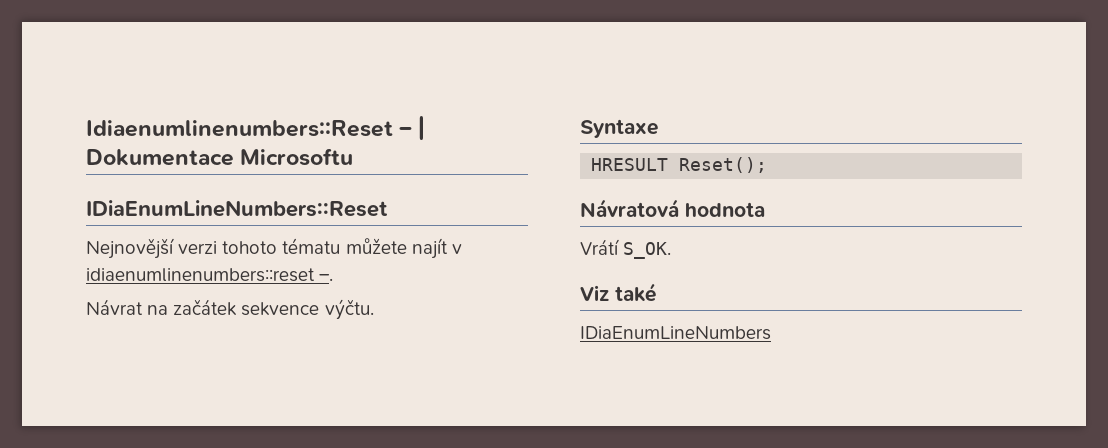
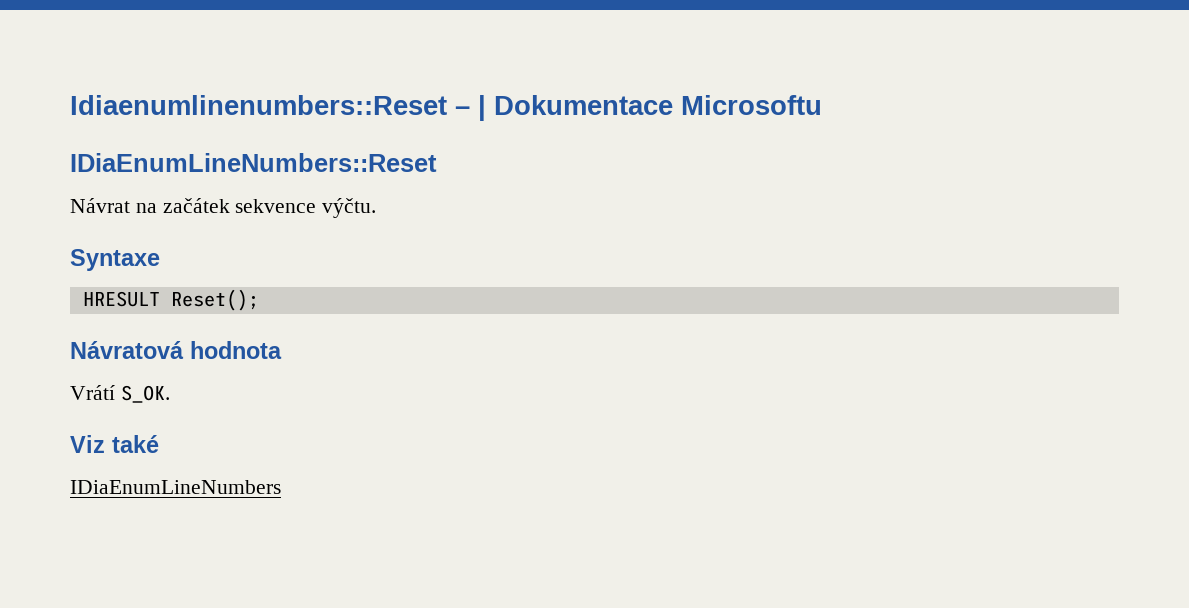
- Nejnovější verzi tohoto tématu můžete najít v idiaenumlinenumbers::reset –.

